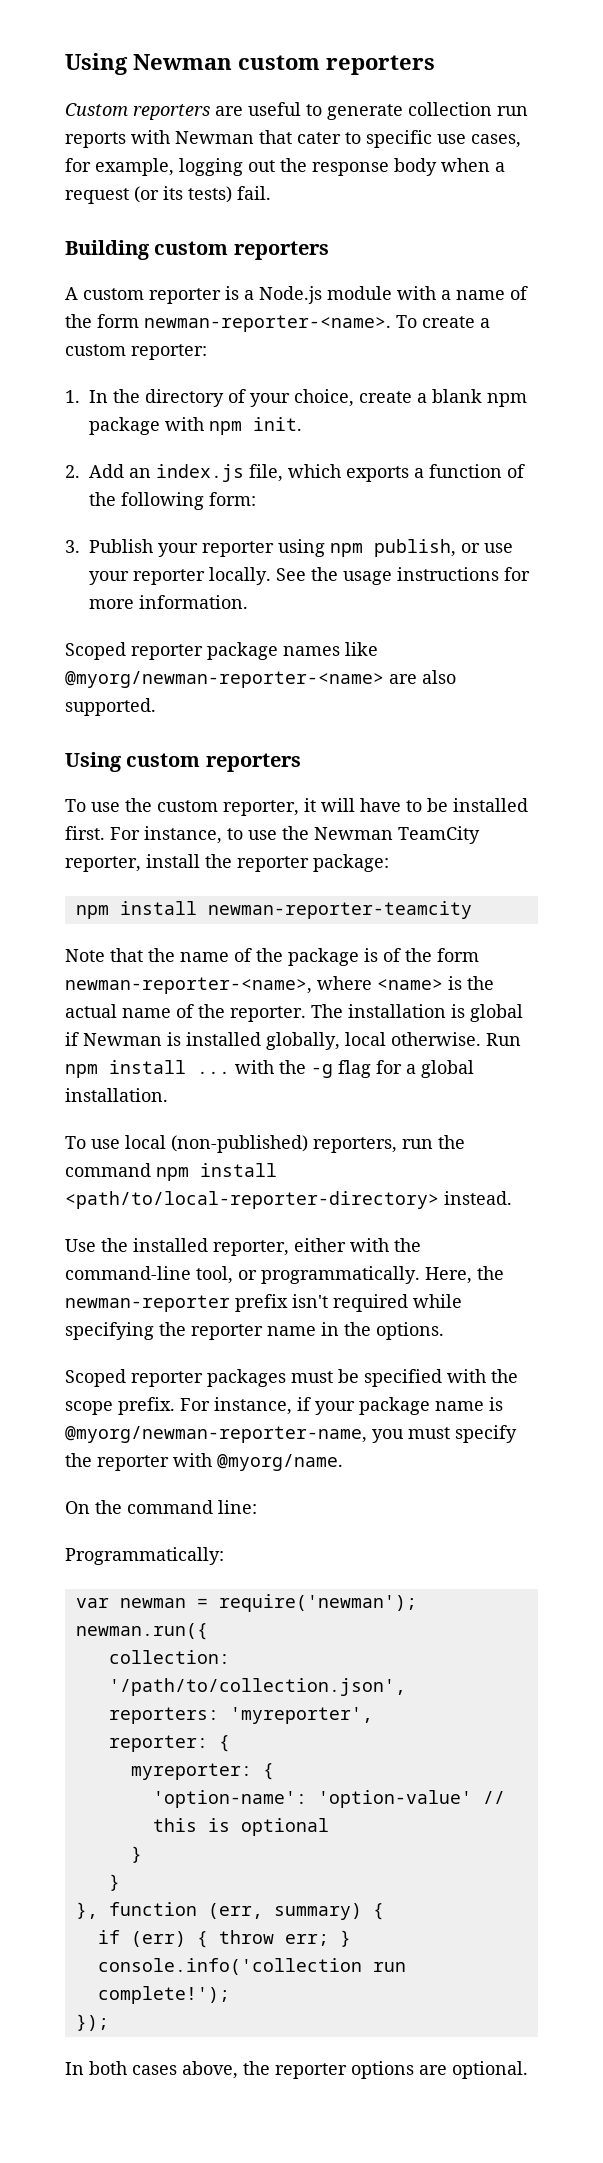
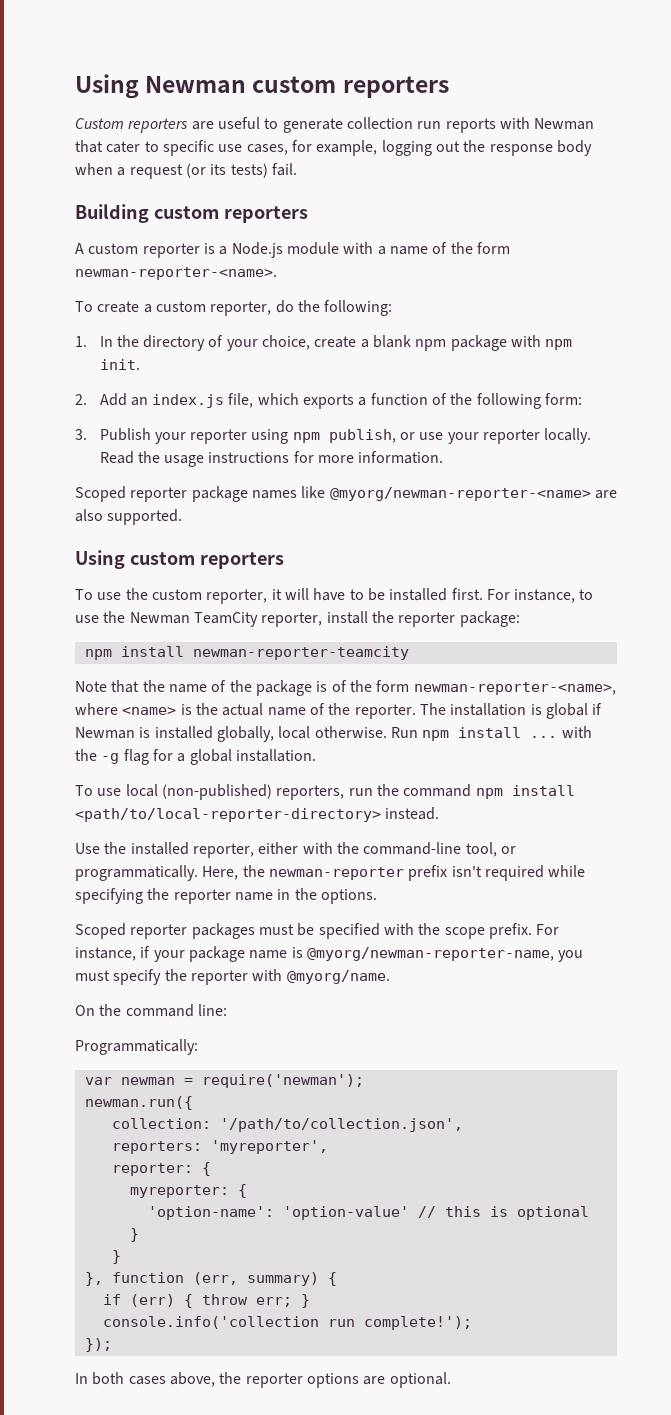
- A custom reporter is a Node.js module with a name of the form newman-reporter-<name>. To create a custom reporter:
+ A custom reporter is a Node.js module with a name of the form newman-reporter-<name>.
+ To create a custom reporter, do the following:
- See the usage instructions for more information.
+ Read the usage instructions for more information.

